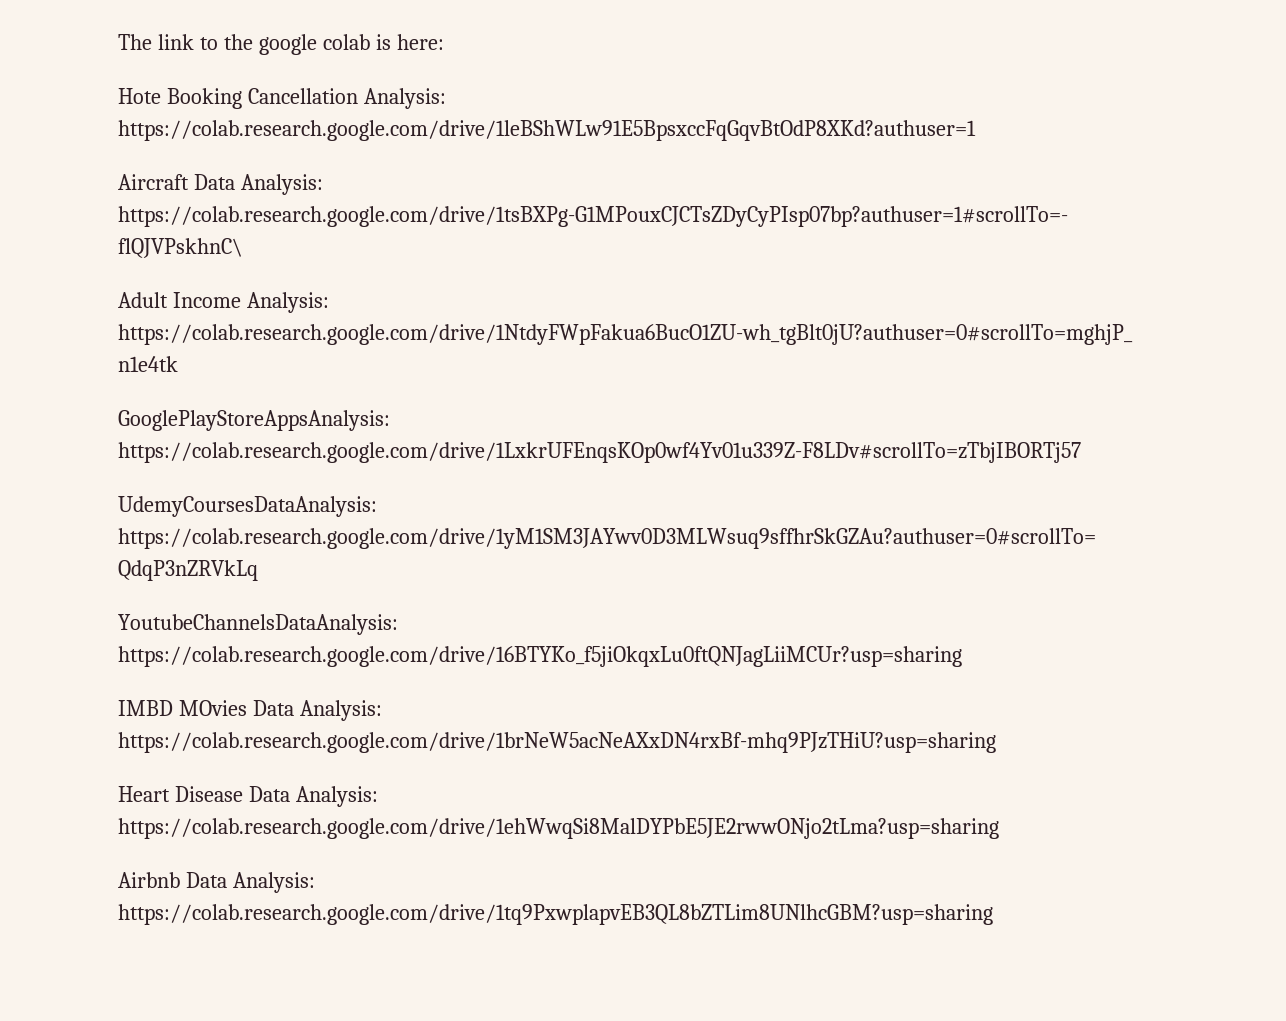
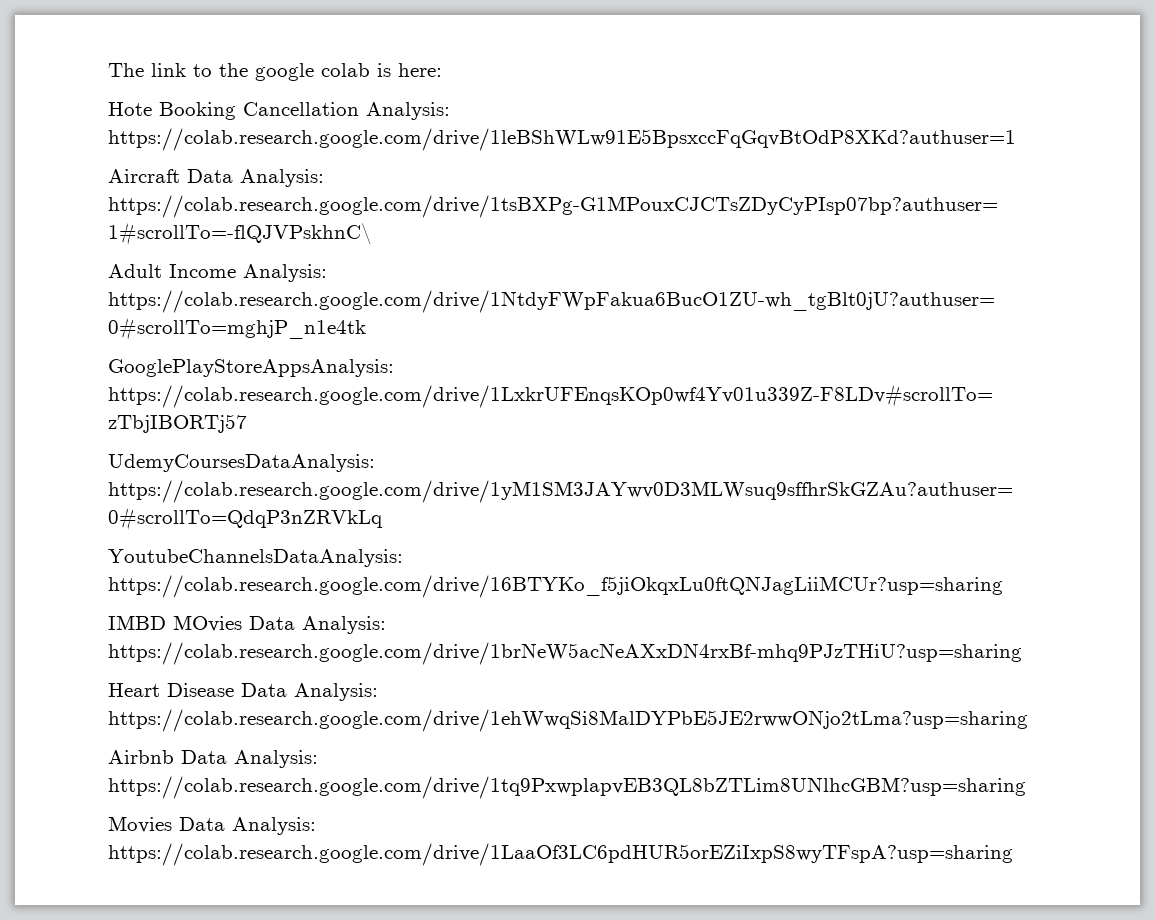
+ Movies Data Analysis: https://colab.research.google.com/drive/1LaaOf3LC6pdHUR5orEZiIxpS8wyTFspA?usp=sharing

